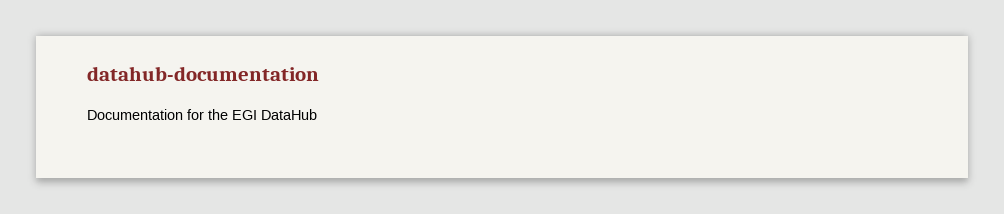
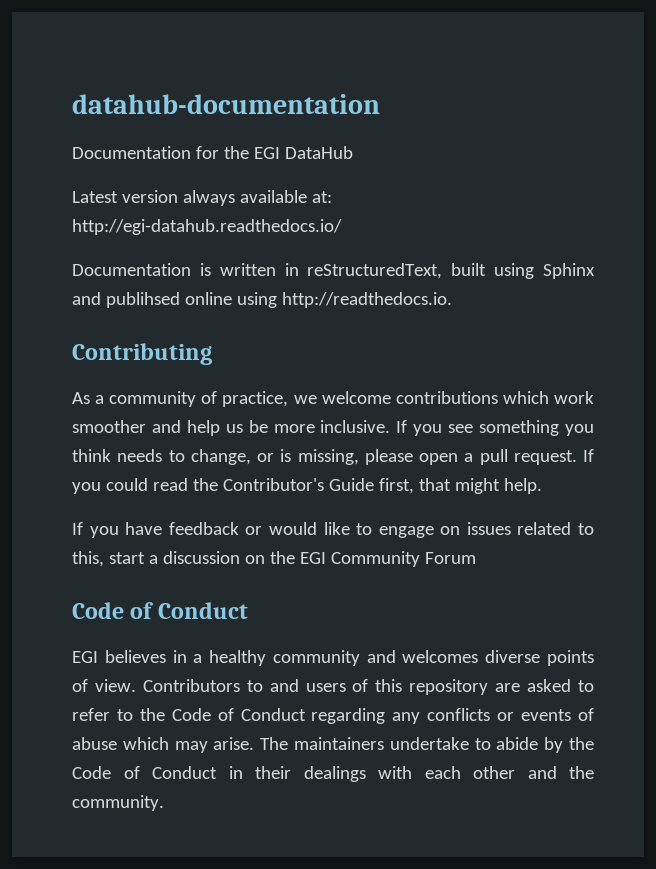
+ Latest version always available at: http://egi-datahub.readthedocs.io/
+ Documentation is written in reStructuredText, built using Sphinx and publihsed online using http://readthedocs.io.
+ Contributing
+ As a community of practice, we welcome contributions which work smoother and help us be more inclusive. If you see something you think needs to change, or is missing, please open a pull request. If you could read the Contributor's Guide first, that might help.
+ If you have feedback or would like to engage on issues related to this, start a discussion on the EGI Community Forum
+ Code of Conduct
+ EGI believes in a healthy community and welcomes diverse points of view. Contributors to and users of this repository are asked to refer to the Code of Conduct regarding any conflicts or events of abuse which may arise. The maintainers undertake to abide by the Code of Conduct in their dealings with each other and the community.

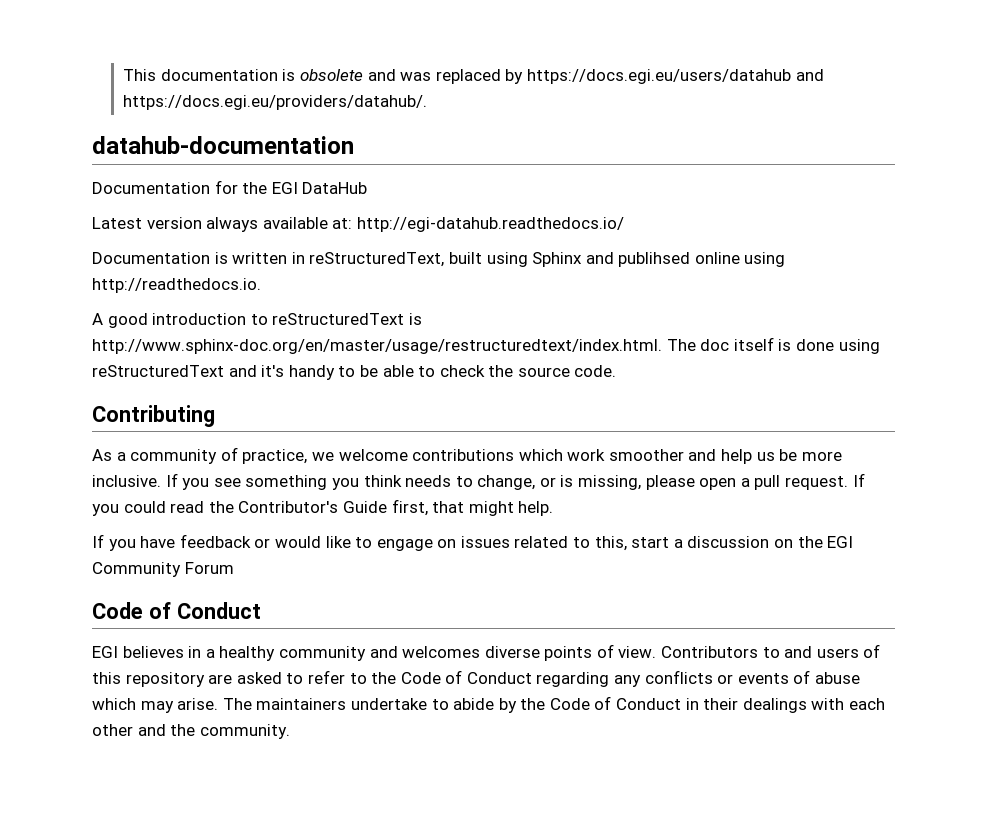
+ This documentation is obsolete and was replaced by https://docs.egi.eu/users/datahub and https://docs.egi.eu/providers/datahub/.
+ A good introduction to reStructuredText is http://www.sphinx-doc.org/en/master/usage/restructuredtext/index.html. The doc itself is done using reStructuredText and it's handy to be able to check the source code.

